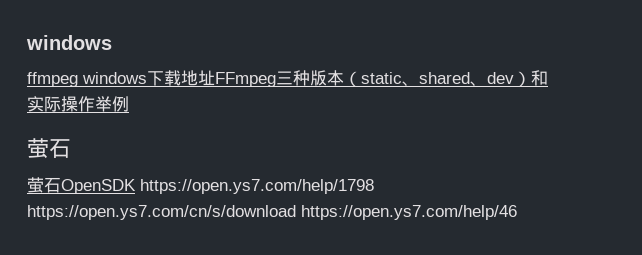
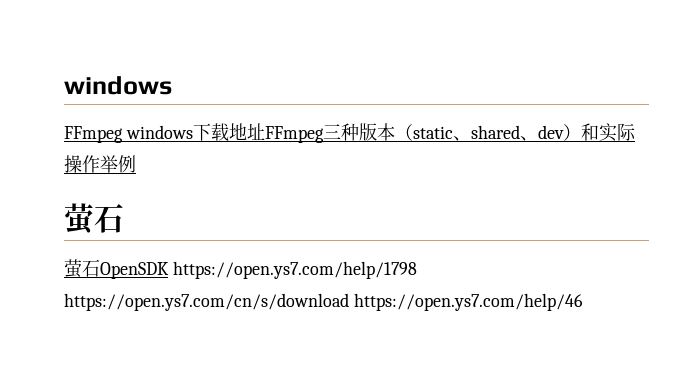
- ffmpeg windows下载地址FFmpeg三种版本（static、shared、dev）和实际操作举例
+ FFmpeg windows下载地址FFmpeg三种版本（static、shared、dev）和实际操作举例

